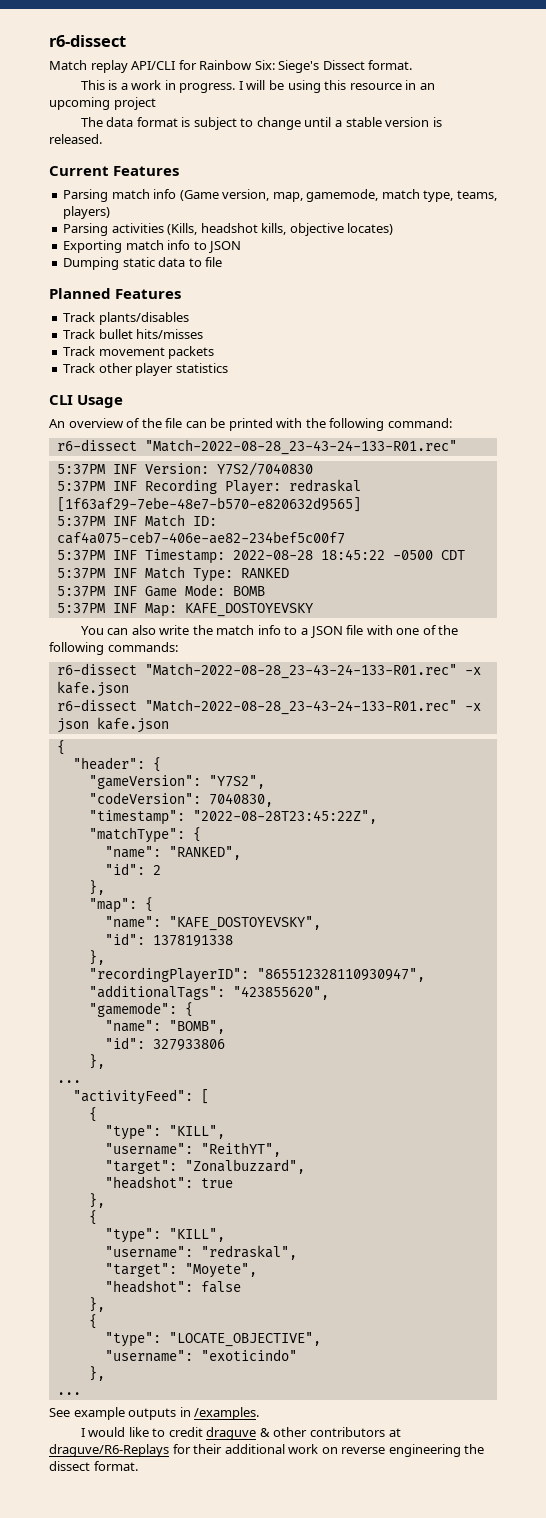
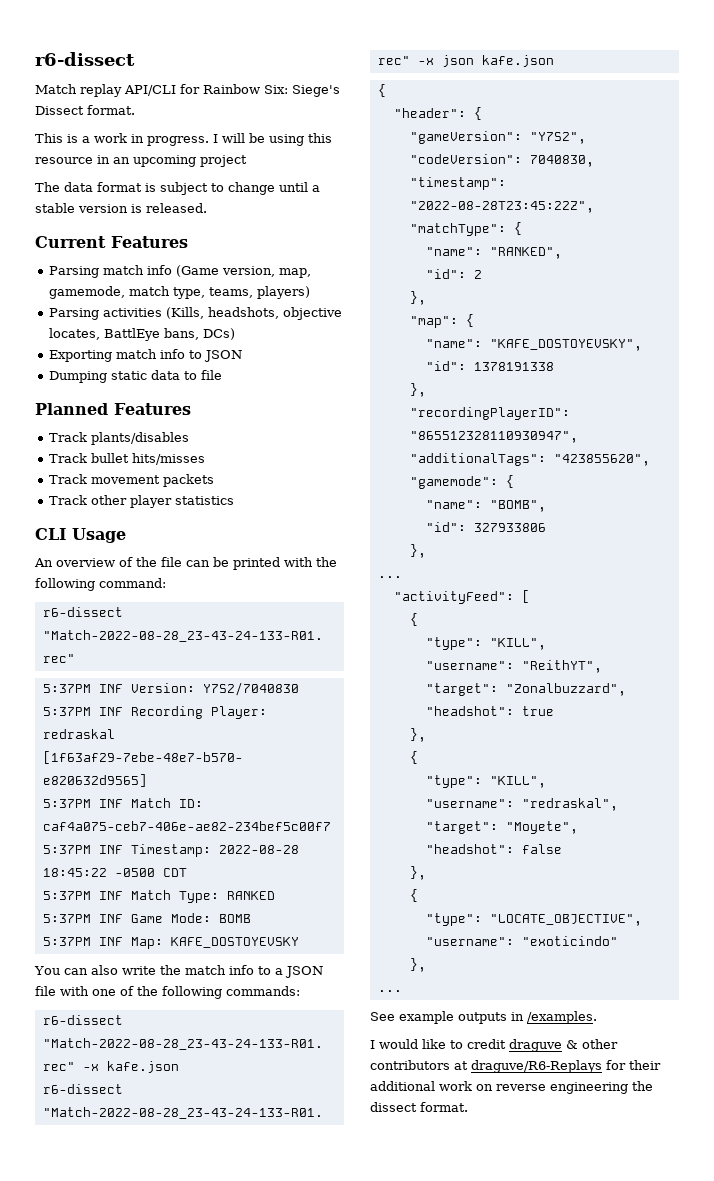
- Parsing activities (Kills, headshot kills, objective locates)
+ Parsing activities (Kills, headshots, objective locates, BattlEye bans, DCs)

